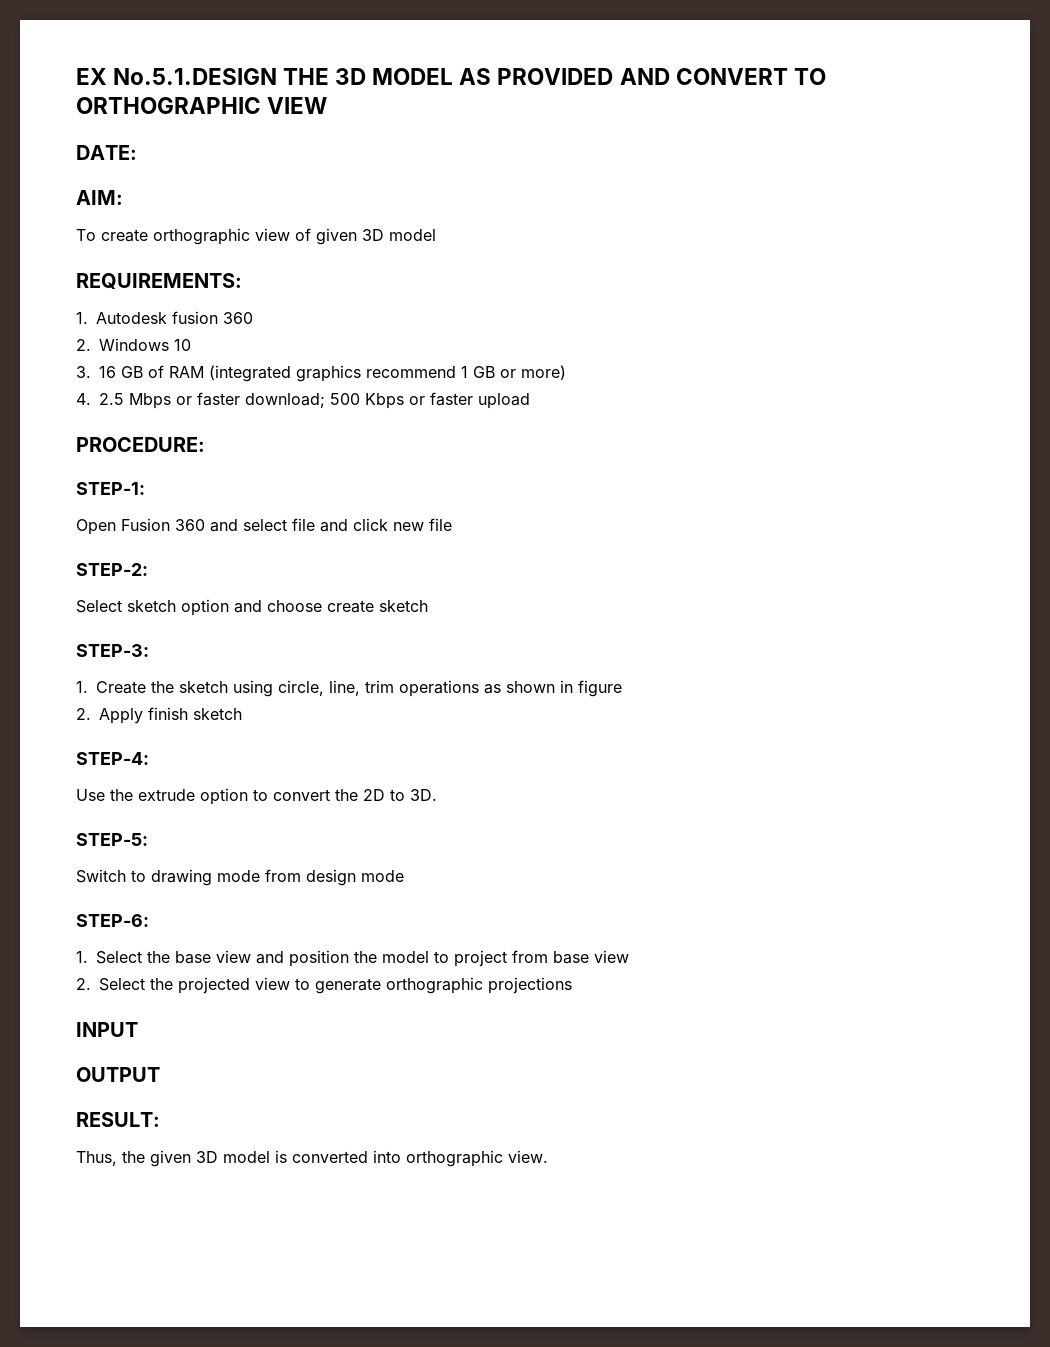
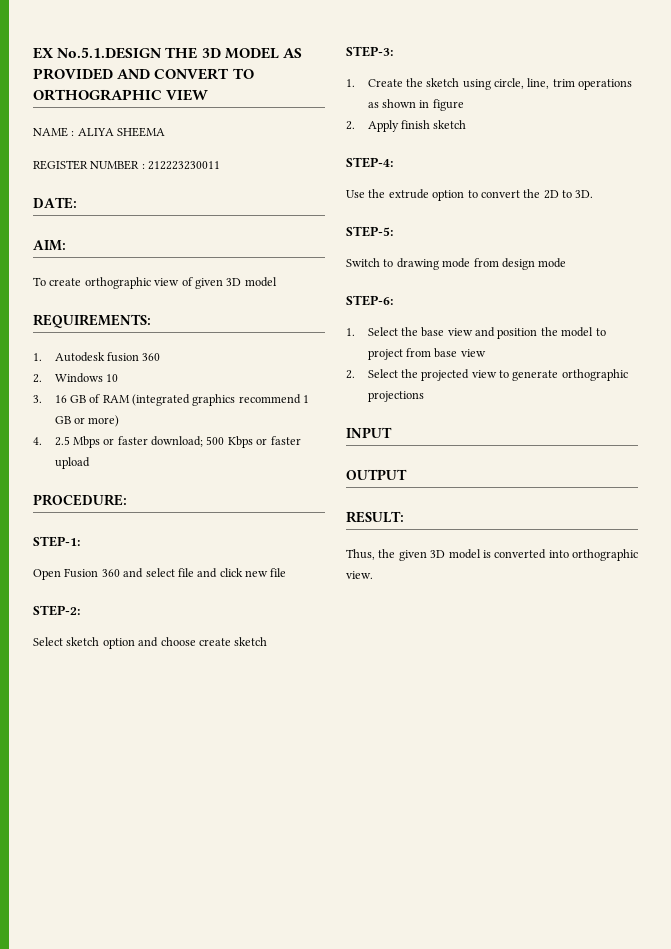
+ NAME : ALIYA SHEEMA
+ REGISTER NUMBER : 212223230011

